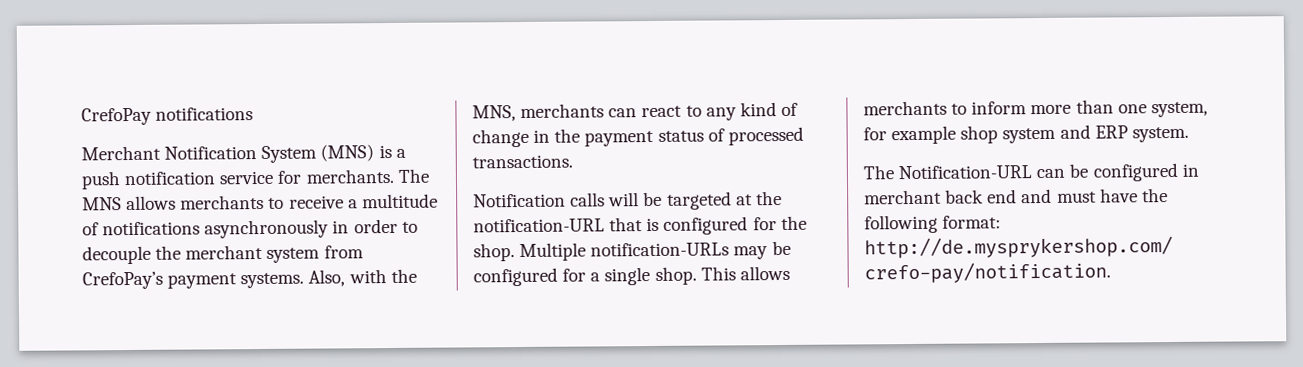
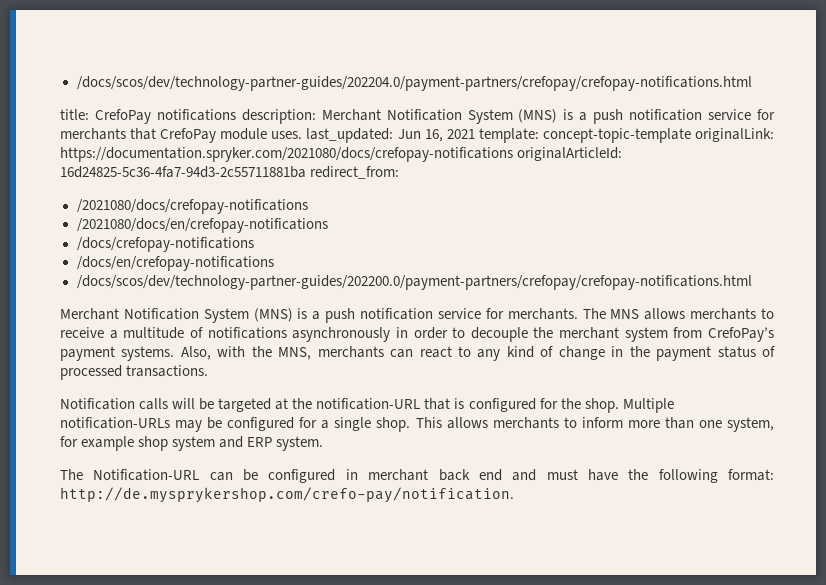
- CrefoPay notifications
+ /docs/scos/dev/technology-partner-guides/202204.0/payment-partners/crefopay/crefopay-notifications.html
+ title: CrefoPay notifications description: Merchant Notification System (MNS) is a push notification service for merchants that CrefoPay module uses. last_updated: Jun 16, 2021 template: concept-topic-template originalLink: https://documentation.spryker.com/2021080/docs/crefopay-notifications originalArticleId: 16d24825-5c36-4fa7-94d3-2c55711881ba redirect_from:
+ /2021080/docs/crefopay-notifications
+ /2021080/docs/en/crefopay-notifications
+ /docs/crefopay-notifications
+ /docs/en/crefopay-notifications
+ /docs/scos/dev/technology-partner-guides/202200.0/payment-partners/crefopay/crefopay-notifications.html

